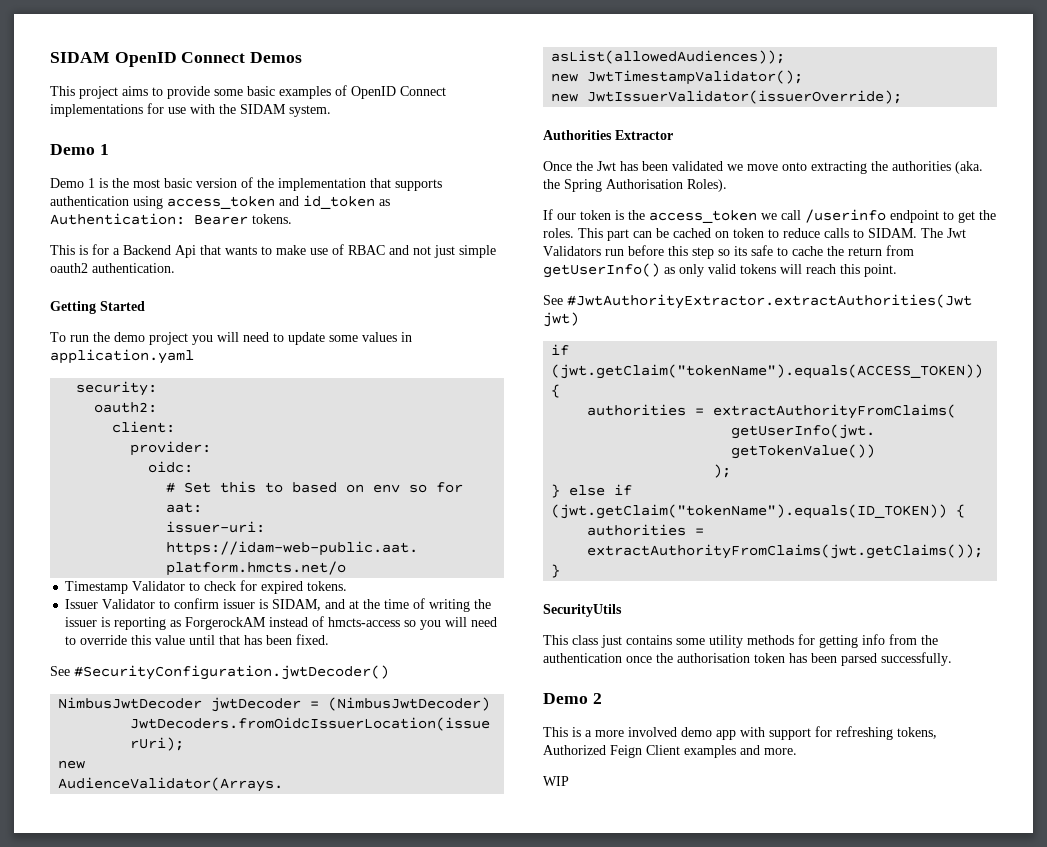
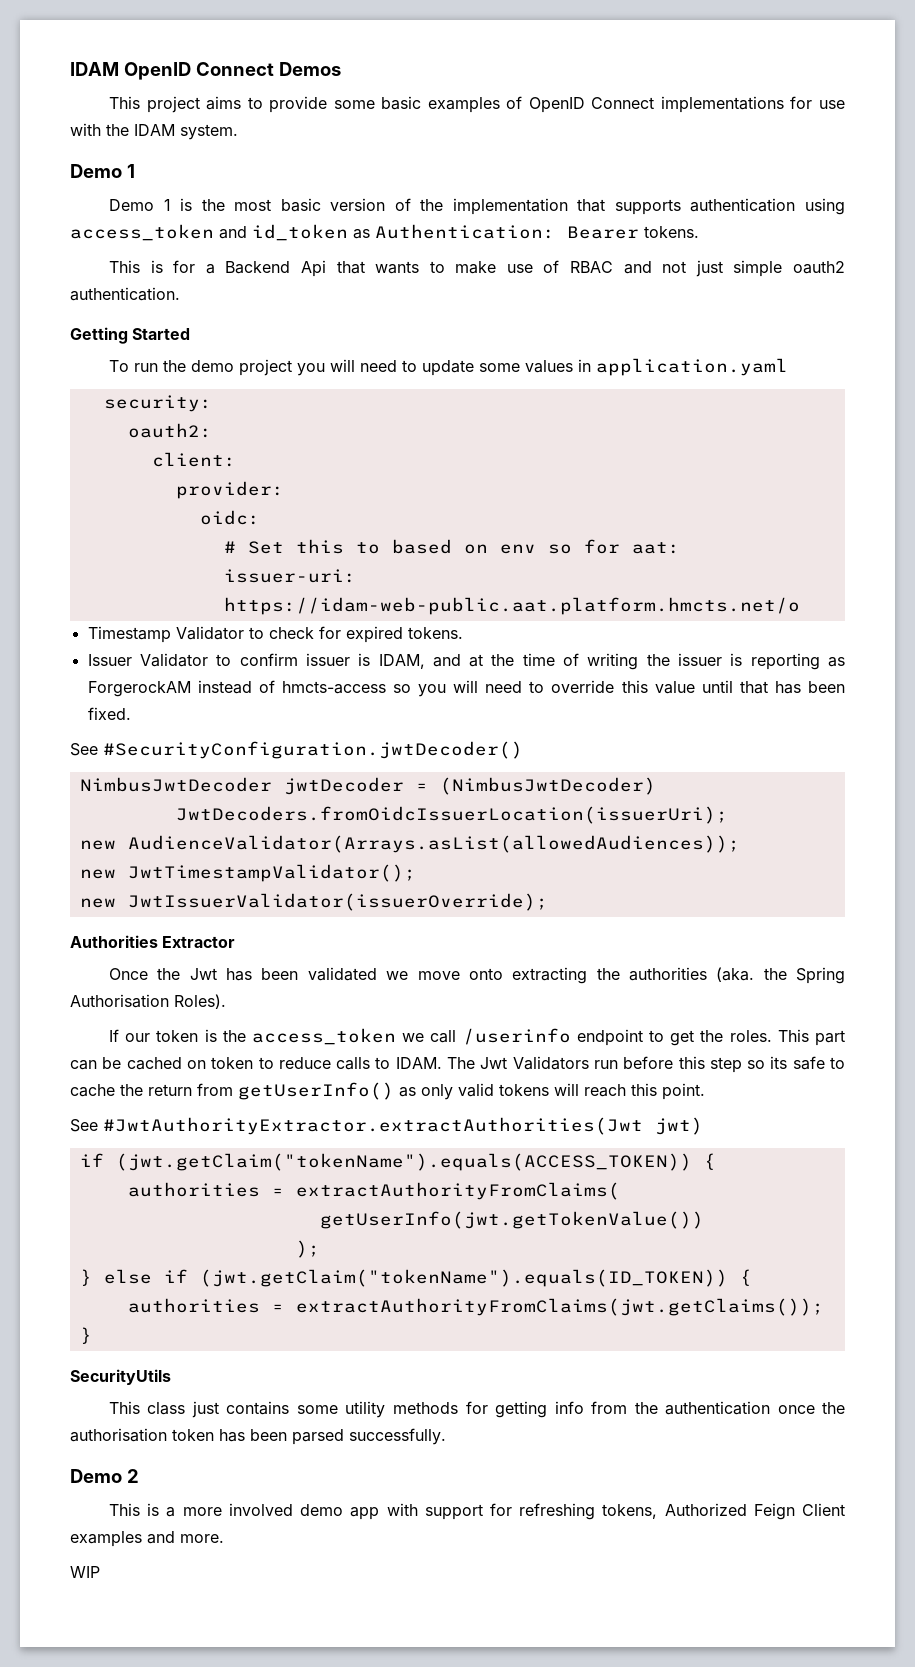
- SIDAM OpenID Connect Demos
+ IDAM OpenID Connect Demos
- This project aims to provide some basic examples of OpenID Connect implementations for use with the SIDAM system.
+ This project aims to provide some basic examples of OpenID Connect implementations for use with the IDAM system.
- Issuer Validator to confirm issuer is SIDAM, and at the time of writing the issuer is reporting as ForgerockAM instead of hmcts-access so you will need to override this value until that has been fixed.
+ Issuer Validator to confirm issuer is IDAM, and at the time of writing the issuer is reporting as ForgerockAM instead of hmcts-access so you will need to override this value until that has been fixed.
- This part can be cached on token to reduce calls to SIDAM.
+ This part can be cached on token to reduce calls to IDAM.

